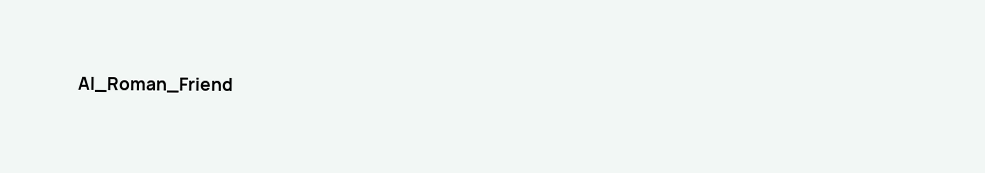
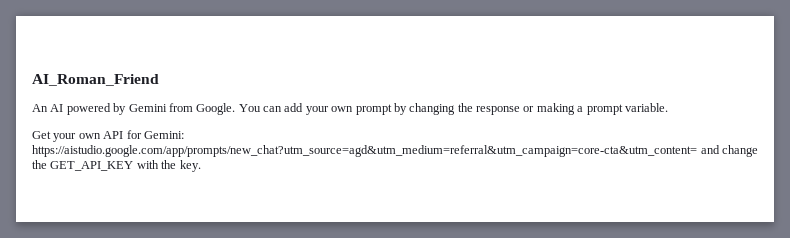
+ An AI powered by Gemini from Google. You can add your own prompt by changing the response or making a prompt variable.
+ Get your own API for Gemini: https://aistudio.google.com/app/prompts/new_chat?utm_source=agd&utm_medium=referral&utm_campaign=core-cta&utm_content= and change the GET_API_KEY with the key.

